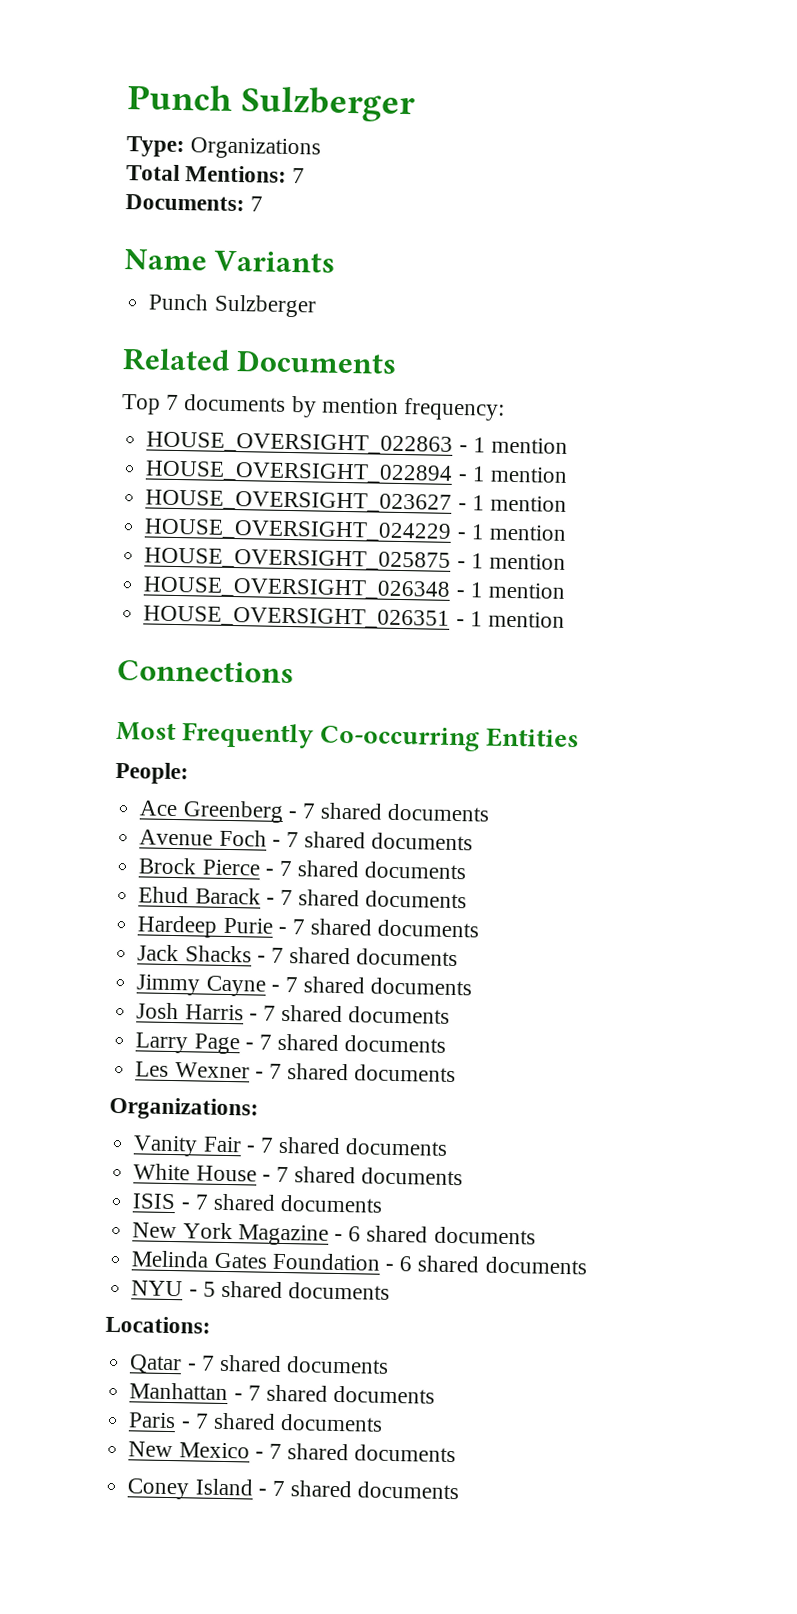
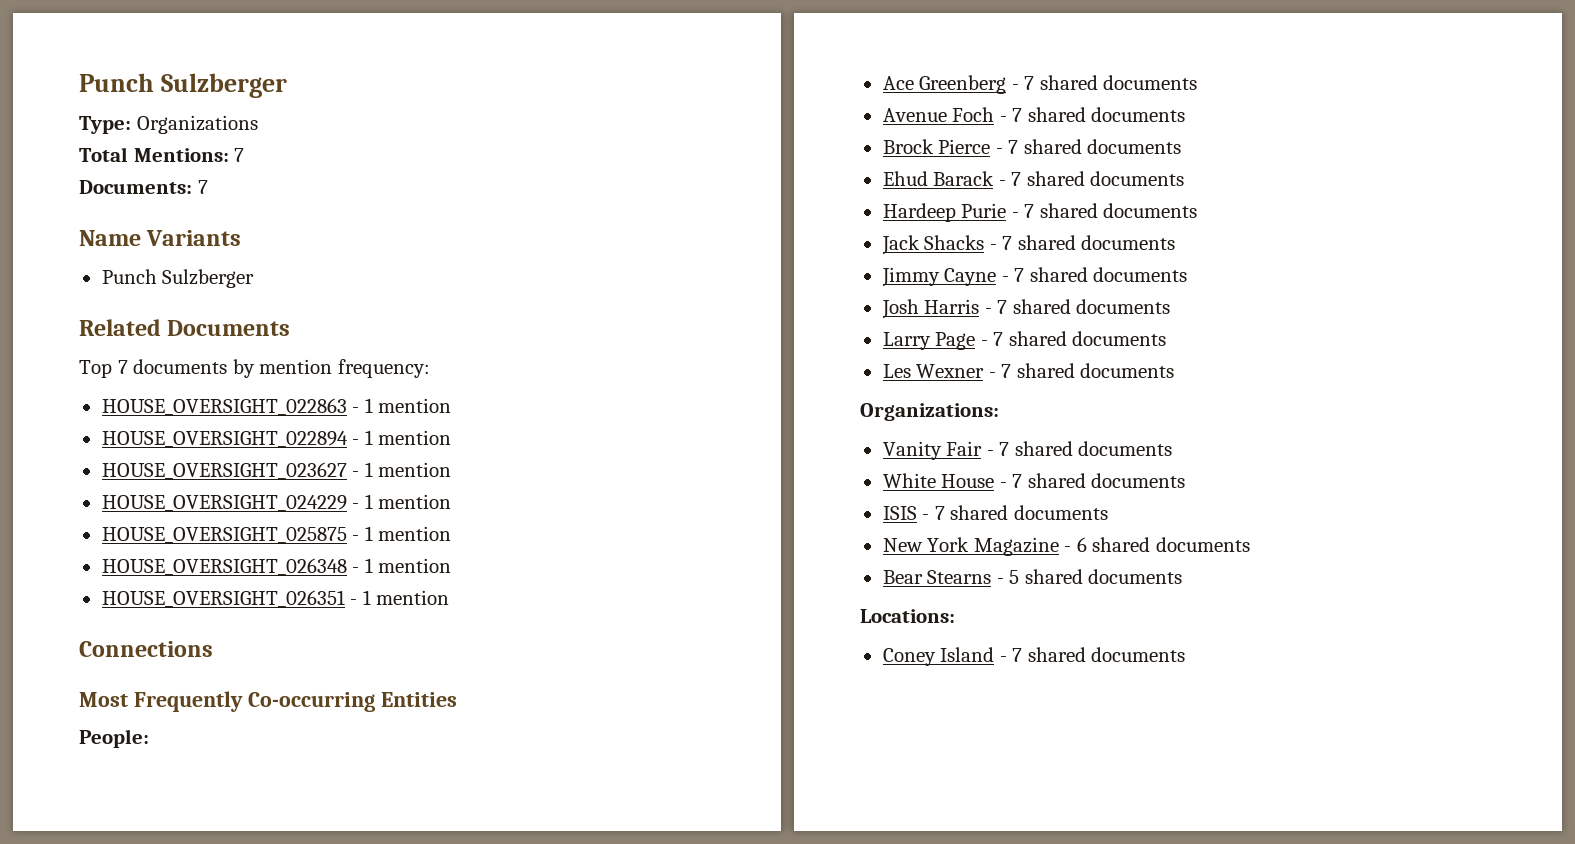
- Melinda Gates Foundation - 6 shared documents
- NYU - 5 shared documents
+ Bear Stearns - 5 shared documents
- Qatar - 7 shared documents
- Manhattan - 7 shared documents
- Paris - 7 shared documents
- New Mexico - 7 shared documents

